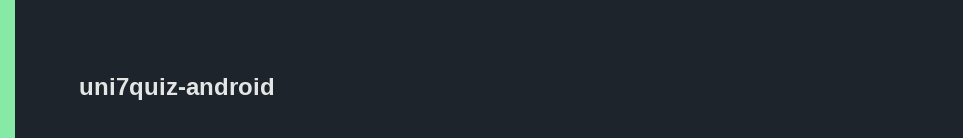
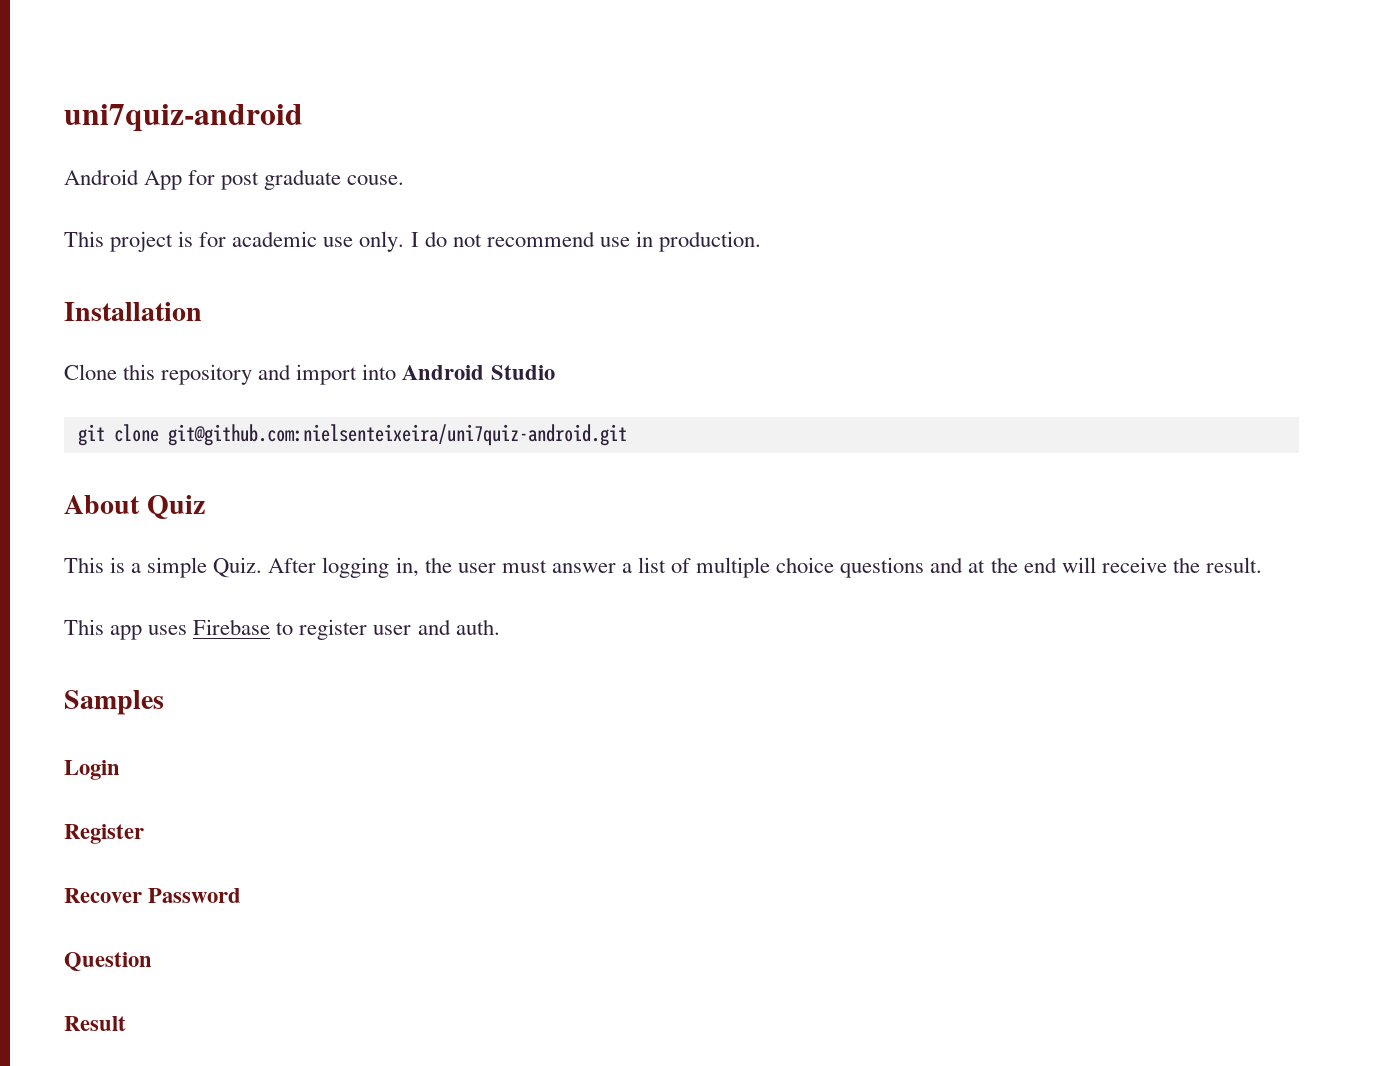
+ Android App for post graduate couse.
+ This project is for academic use only. I do not recommend use in production.
+ Installation
+ Clone this repository and import into Android Studio
+ git clone git@github.com:nielsenteixeira/uni7quiz-android.git
+ About Quiz
+ This is a simple Quiz. After logging in, the user must answer a list of multiple choice questions and at the end will receive the result.
+ This app uses Firebase to register user and auth.
+ Samples
+ Login
+ Register
+ Recover Password
+ Question
+ Result

